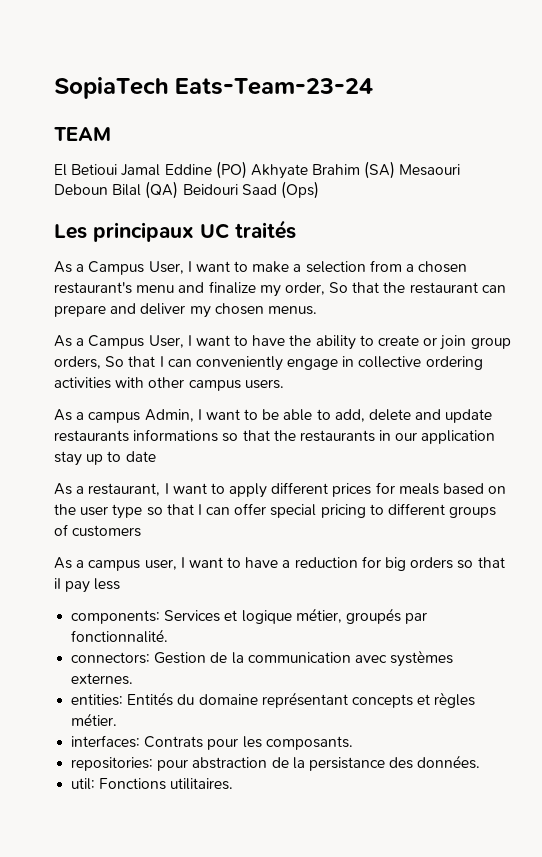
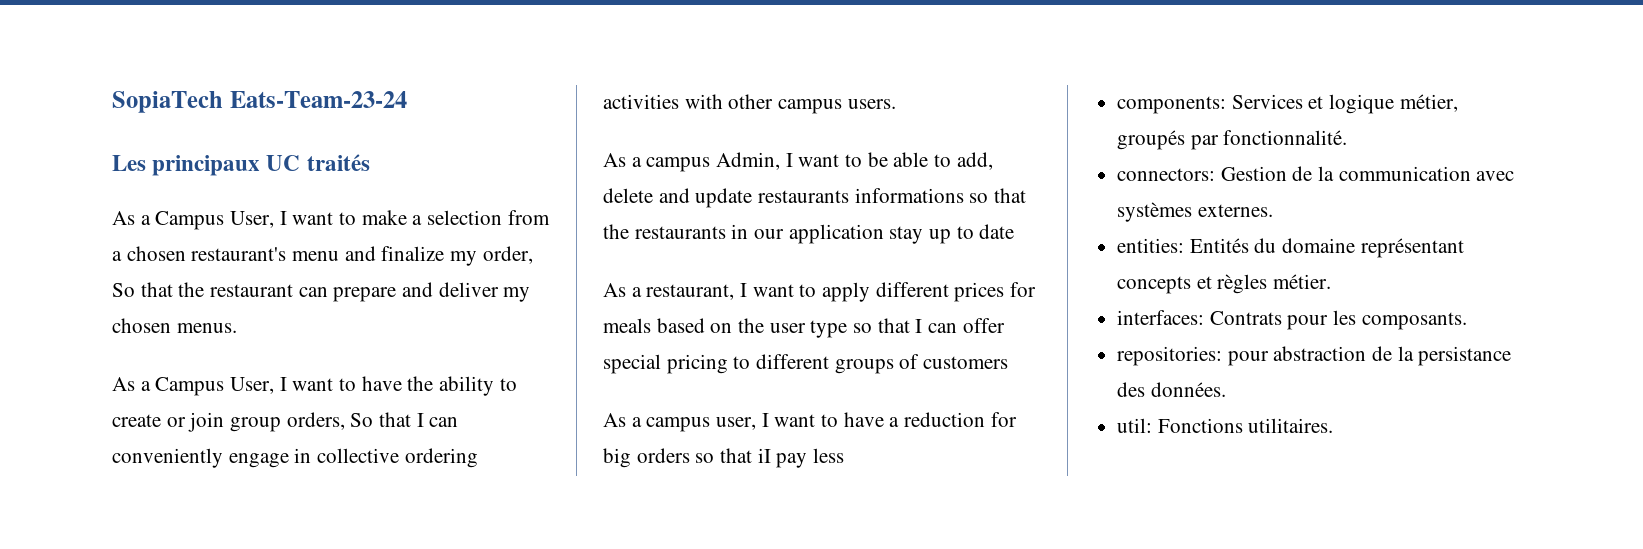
- TEAM
- El Betioui Jamal Eddine (PO) Akhyate Brahim (SA) Mesaouri Deboun Bilal (QA) Beidouri Saad (Ops)

